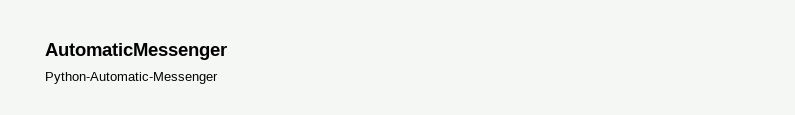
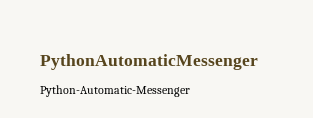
- AutomaticMessenger
+ PythonAutomaticMessenger

